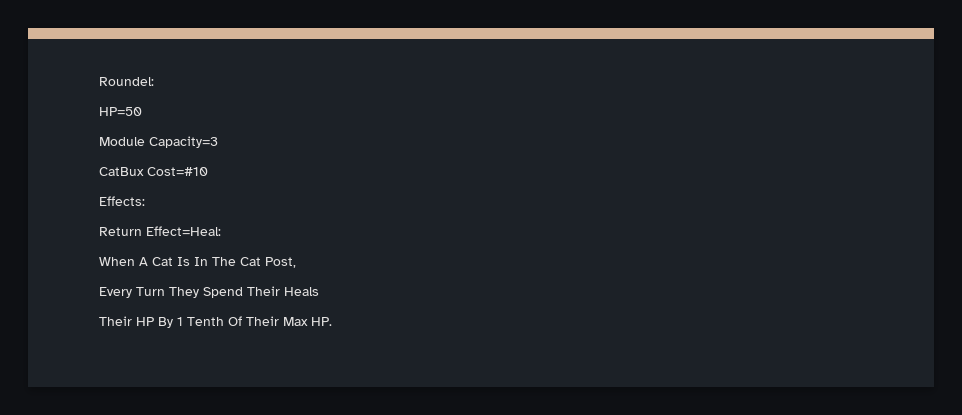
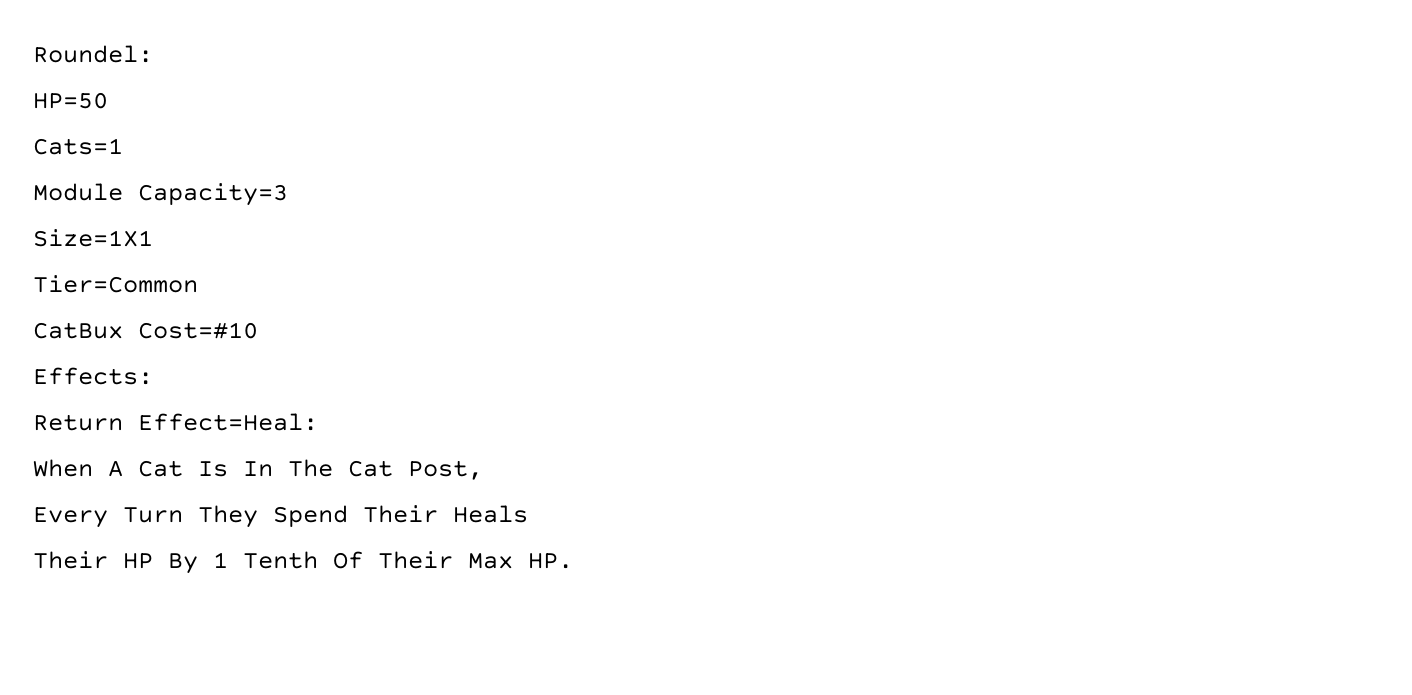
+ Cats=1
+ Size=1X1
+ Tier=Common

